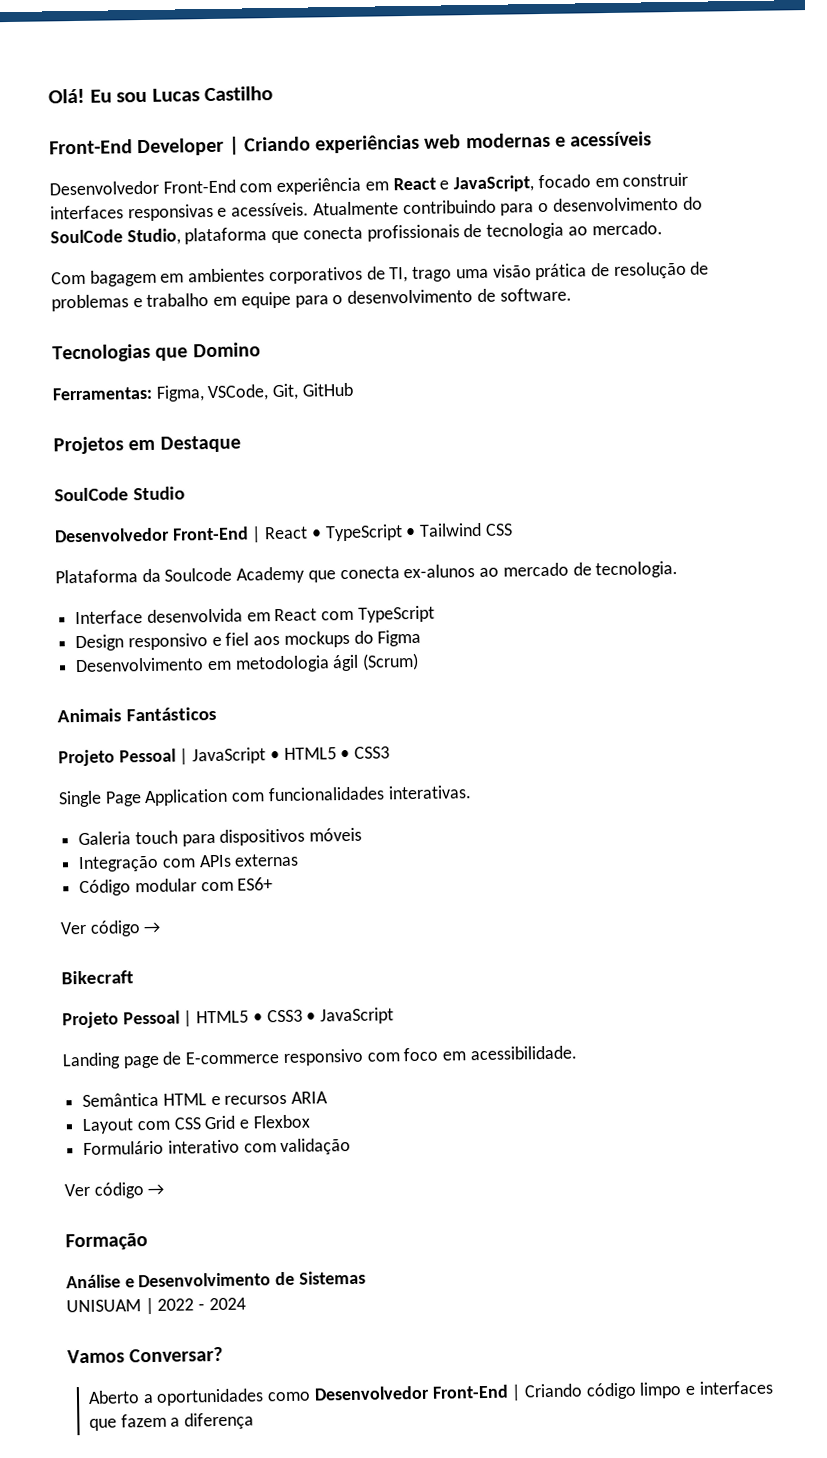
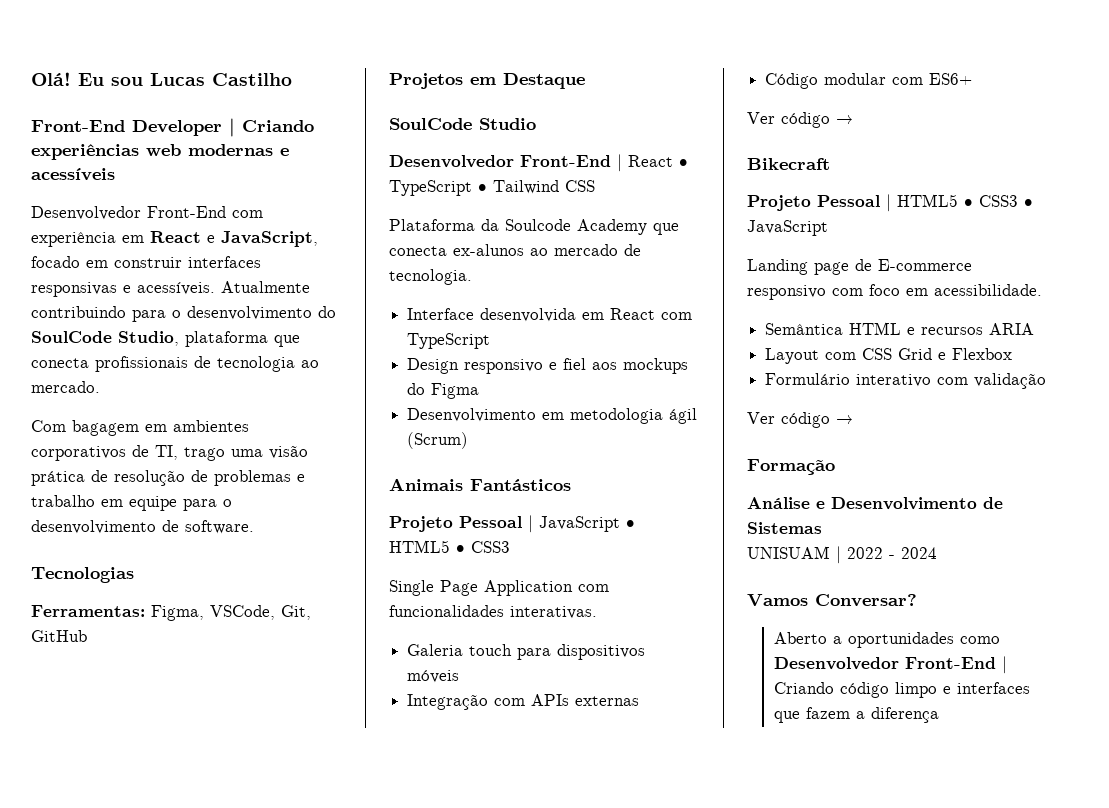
- Tecnologias que Domino
+ Tecnologias

